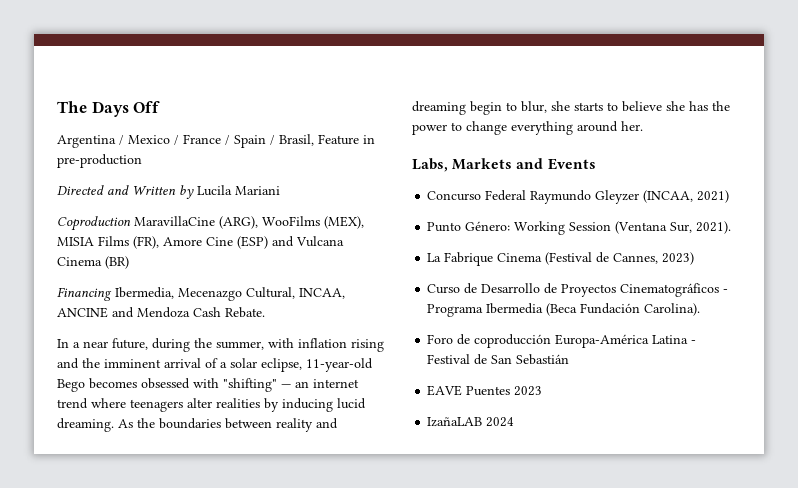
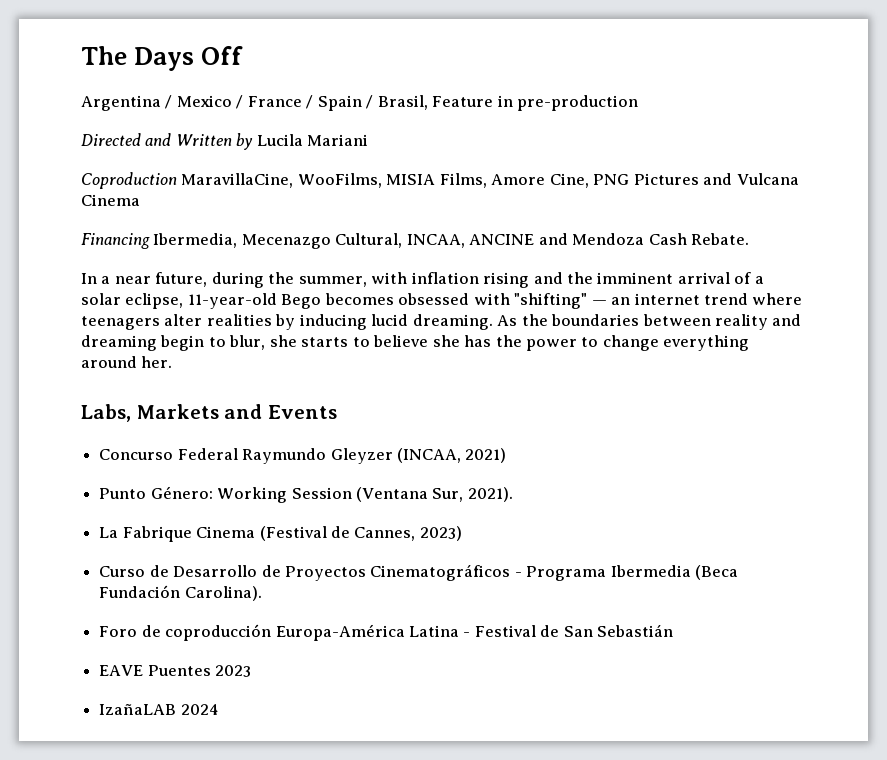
- Coproduction MaravillaCine (ARG), WooFilms (MEX), MISIA Films (FR), Amore Cine (ESP) and Vulcana Cinema (BR)
+ Coproduction MaravillaCine, WooFilms, MISIA Films, Amore Cine, PNG Pictures and Vulcana Cinema

